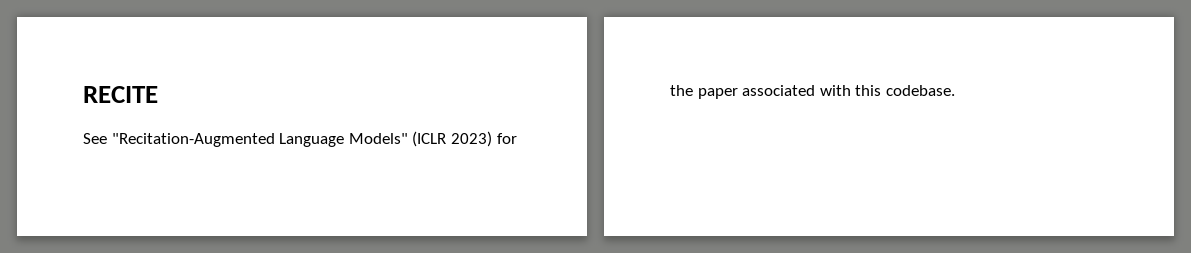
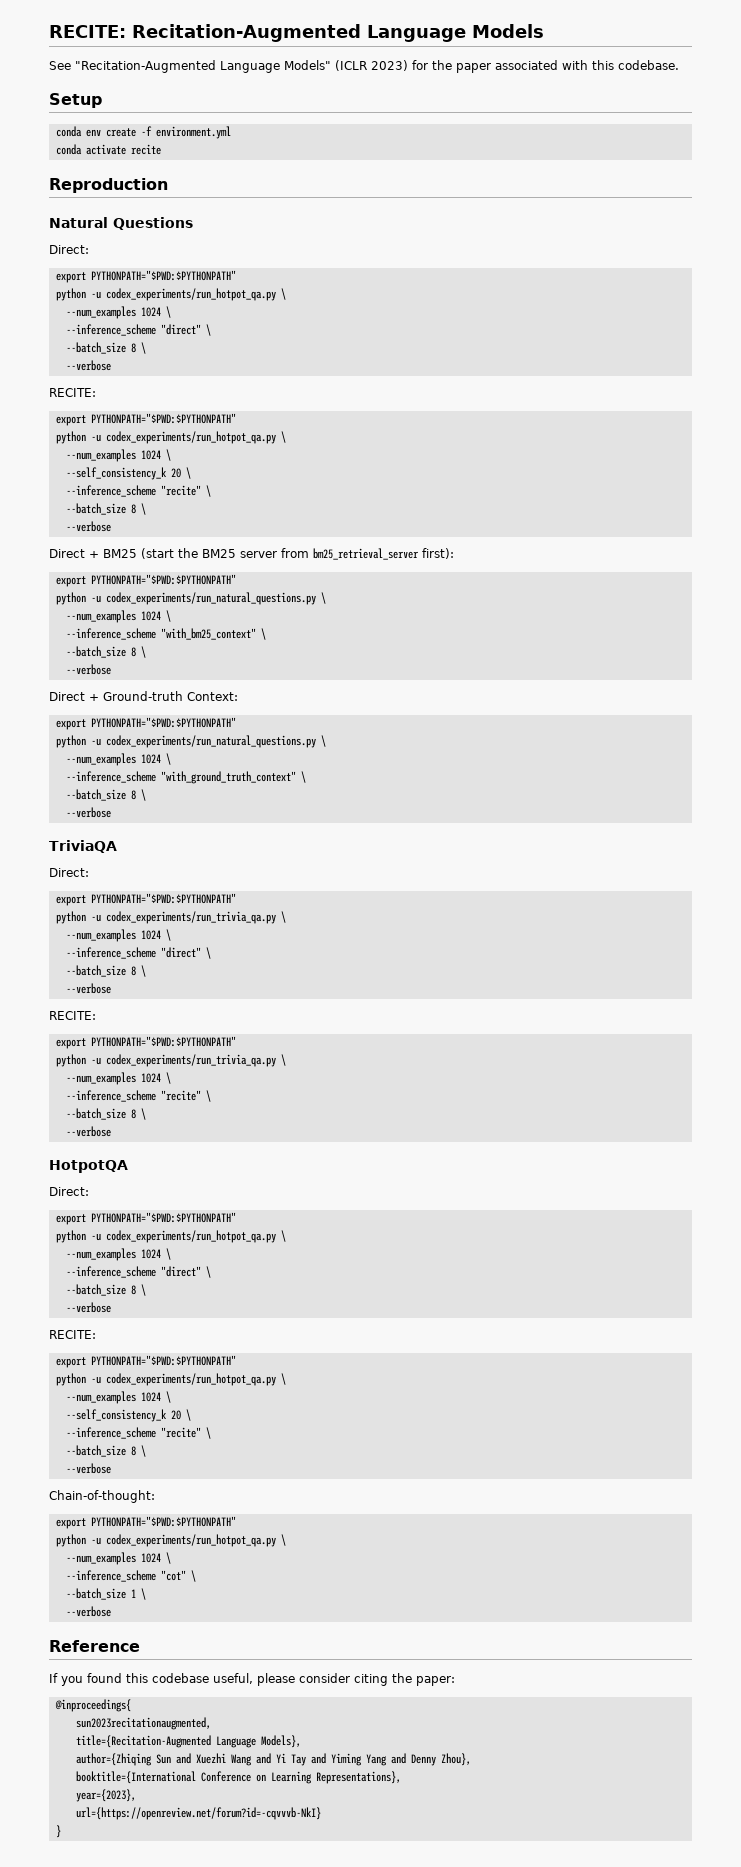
- RECITE
+ RECITE: Recitation-Augmented Language Models
+ Setup
+ conda env create -f environment.yml
+ conda activate recite
+ Reproduction
+ Natural Questions
+ Direct:
+ export PYTHONPATH="$PWD:$PYTHONPATH"
+ python -u codex_experiments/run_hotpot_qa.py \
+ --num_examples 1024 \
+ --inference_scheme "direct" \
+ --batch_size 8 \
+ --verbose
+ RECITE:
+ export PYTHONPATH="$PWD:$PYTHONPATH"
+ python -u codex_experiments/run_hotpot_qa.py \
+ --num_examples 1024 \
+ --self_consistency_k 20 \
+ --inference_scheme "recite" \
+ --batch_size 8 \
+ --verbose
+ Direct + BM25 (start the BM25 server from bm25_retrieval_server first):
+ export PYTHONPATH="$PWD:$PYTHONPATH"
+ python -u codex_experiments/run_natural_questions.py \
+ --num_examples 1024 \
+ --inference_scheme "with_bm25_context" \
+ --batch_size 8 \
+ --verbose
+ Direct + Ground-truth Context:
+ export PYTHONPATH="$PWD:$PYTHONPATH"
+ python -u codex_experiments/run_natural_questions.py \
+ --num_examples 1024 \
+ --inference_scheme "with_ground_truth_context" \
+ --batch_size 8 \
+ --verbose
+ TriviaQA
+ Direct:
+ export PYTHONPATH="$PWD:$PYTHONPATH"
+ python -u codex_experiments/run_trivia_qa.py \
+ --num_examples 1024 \
+ --inference_scheme "direct" \
+ --batch_size 8 \
+ --verbose
+ RECITE:
+ export PYTHONPATH="$PWD:$PYTHONPATH"
+ python -u codex_experiments/run_trivia_qa.py \
+ --num_examples 1024 \
+ --inference_scheme "recite" \
+ --batch_size 8 \
+ --verbose
+ HotpotQA
+ Direct:
+ export PYTHONPATH="$PWD:$PYTHONPATH"
+ python -u codex_experiments/run_hotpot_qa.py \
+ --num_examples 1024 \
+ --inference_scheme "direct" \
+ --batch_size 8 \
+ --verbose
+ RECITE:
+ export PYTHONPATH="$PWD:$PYTHONPATH"
+ python -u codex_experiments/run_hotpot_qa.py \
+ --num_examples 1024 \
+ --self_consistency_k 20 \
+ --inference_scheme "recite" \
+ --batch_size 8 \
+ --verbose
+ Chain-of-thought:
+ export PYTHONPATH="$PWD:$PYTHONPATH"
+ python -u codex_experiments/run_hotpot_qa.py \
+ --num_examples 1024 \
+ --inference_scheme "cot" \
+ --batch_size 1 \
+ --verbose
+ Reference
+ If you found this codebase useful, please consider citing the paper:
+ @inproceedings{
+ sun2023recitationaugmented,
+ title={Recitation-Augmented Language Models},
+ author={Zhiqing Sun and Xuezhi Wang and Yi Tay and Yiming Yang and Denny Zhou},
+ booktitle={International Conference on Learning Representations},
+ year={2023},
+ url={https://openreview.net/forum?id=-cqvvvb-NkI}
+ }

